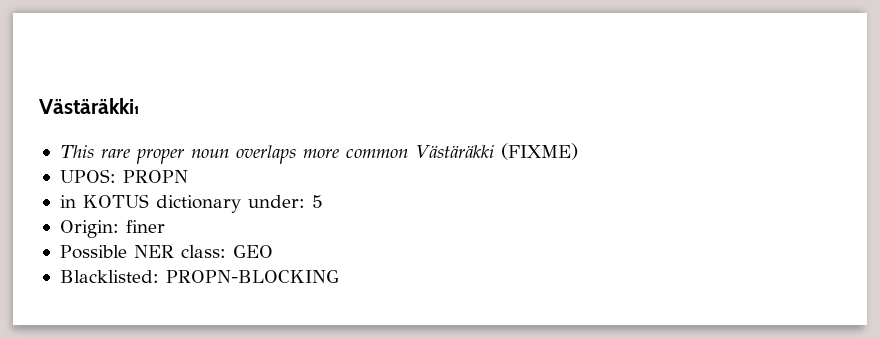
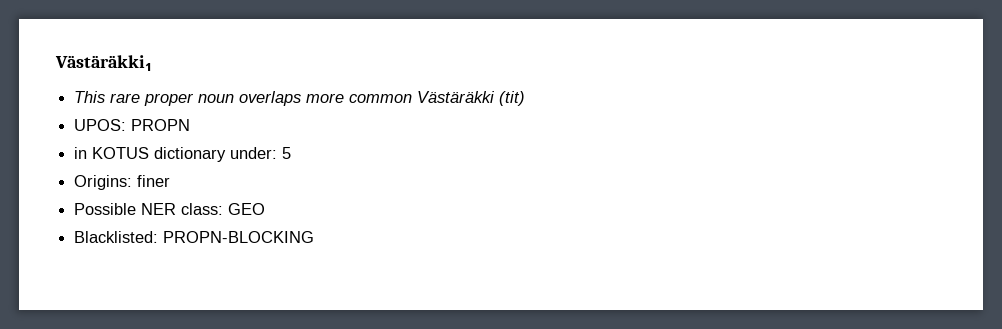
- This rare proper noun overlaps more common Västäräkki (FIXME)
+ This rare proper noun overlaps more common Västäräkki (tit)
- Origin: finer
+ Origins: finer

